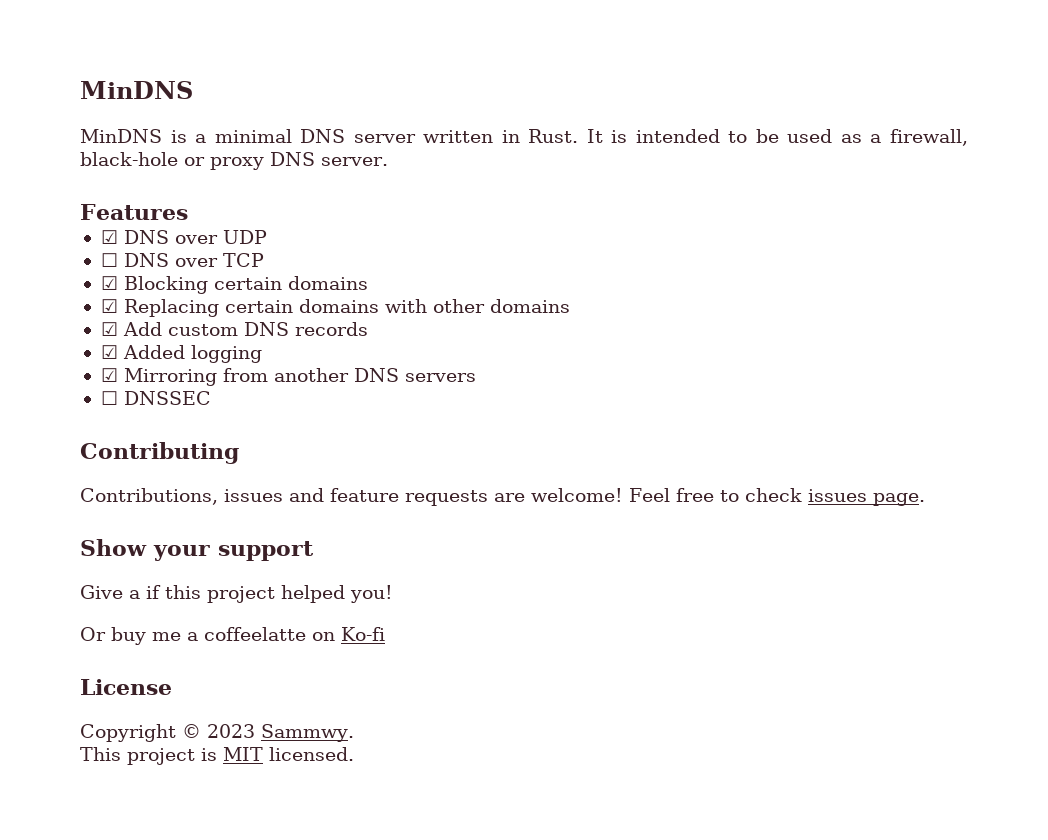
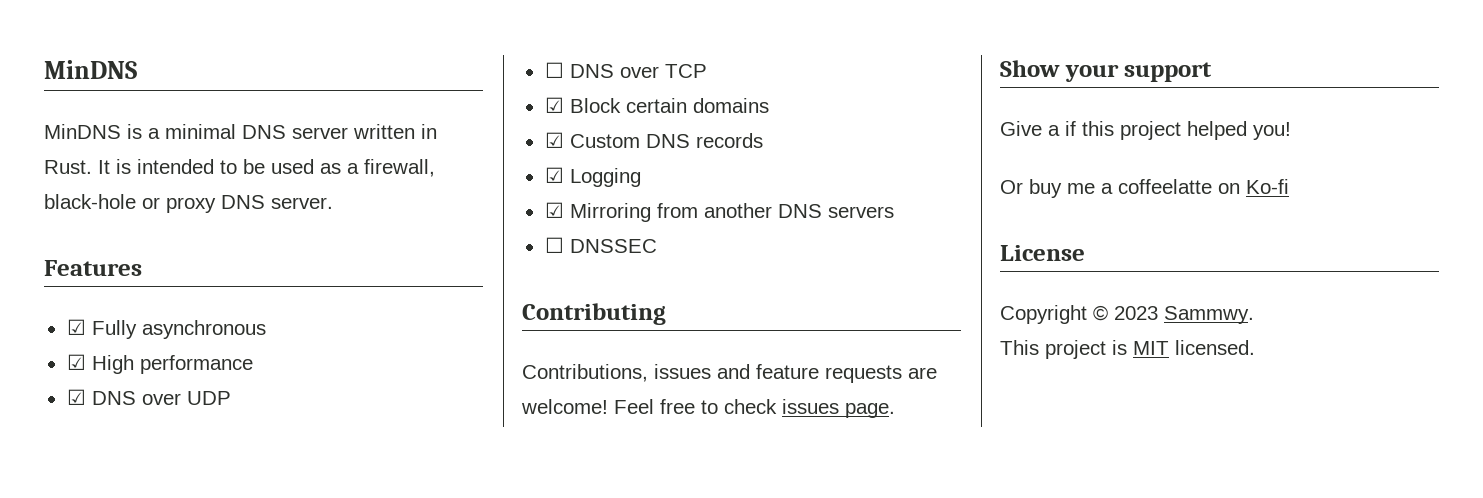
+ ☑ Fully asynchronous
+ ☑ High performance
- ☑ Blocking certain domains
+ ☑ Block certain domains
- ☑ Replacing certain domains with other domains
- ☑ Add custom DNS records
+ ☑ Custom DNS records
- ☑ Added logging
+ ☑ Logging

